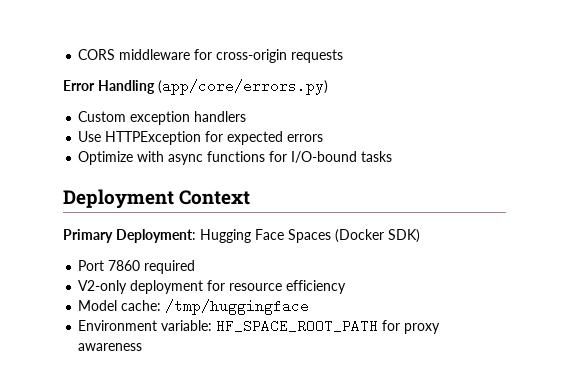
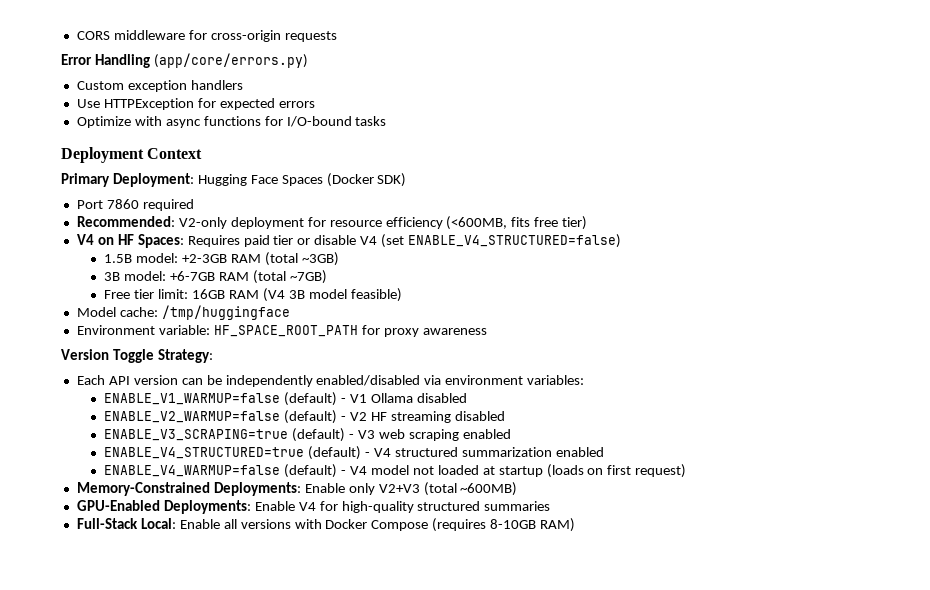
- V2-only deployment for resource efficiency
+ Recommended: V2-only deployment for resource efficiency (<600MB, fits free tier)
+ V4 on HF Spaces: Requires paid tier or disable V4 (set ENABLE_V4_STRUCTURED=false)
+ 1.5B model: +2-3GB RAM (total ~3GB)
+ 3B model: +6-7GB RAM (total ~7GB)
+ Free tier limit: 16GB RAM (V4 3B model feasible)
+ Version Toggle Strategy:
+ Each API version can be independently enabled/disabled via environment variables:
+ ENABLE_V1_WARMUP=false (default) - V1 Ollama disabled
+ ENABLE_V2_WARMUP=false (default) - V2 HF streaming disabled
+ ENABLE_V3_SCRAPING=true (default) - V3 web scraping enabled
+ ENABLE_V4_STRUCTURED=true (default) - V4 structured summarization enabled
+ ENABLE_V4_WARMUP=false (default) - V4 model not loaded at startup (loads on first request)
+ Memory-Constrained Deployments: Enable only V2+V3 (total ~600MB)
+ GPU-Enabled Deployments: Enable V4 for high-quality structured summaries
+ Full-Stack Local: Enable all versions with Docker Compose (requires 8-10GB RAM)

